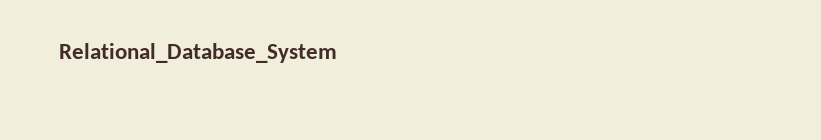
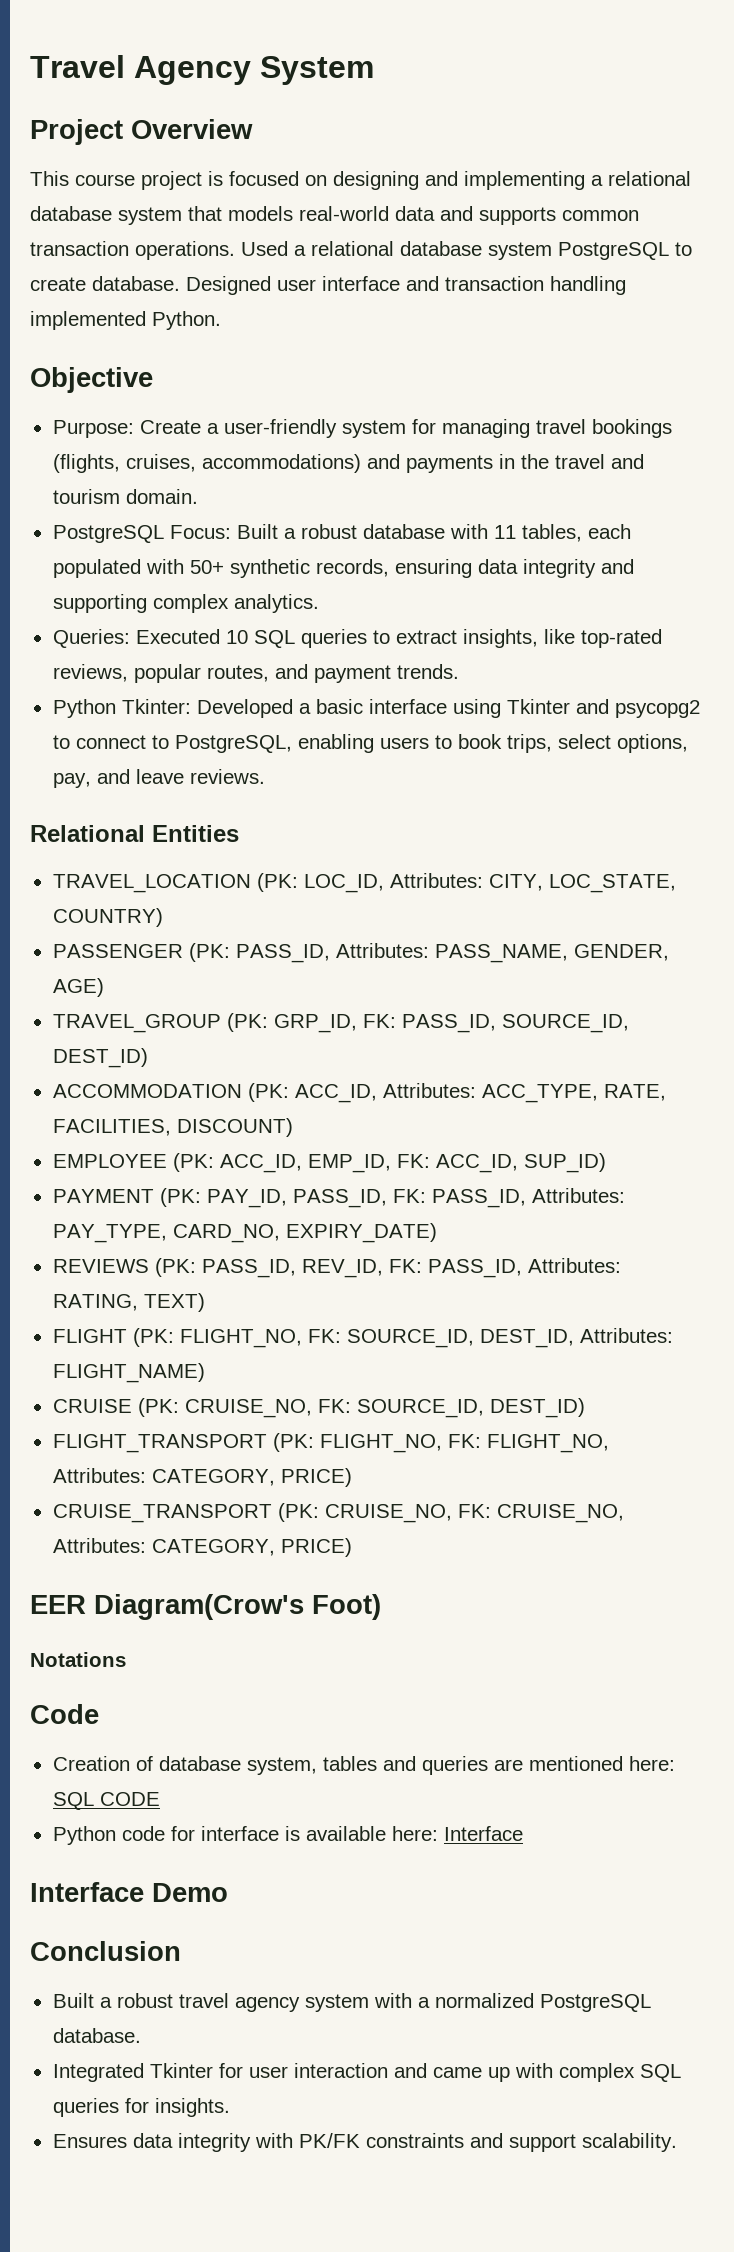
- Relational_Database_System
+ Travel Agency System
+ Project Overview
+ This course project is focused on designing and implementing a relational database system that models real-world data and supports common transaction operations. Used a relational database system PostgreSQL to create database. Designed user interface and transaction handling implemented Python.
+ Objective
+ Purpose: Create a user-friendly system for managing travel bookings (flights, cruises, accommodations) and payments in the travel and tourism domain.
+ PostgreSQL Focus: Built a robust database with 11 tables, each populated with 50+ synthetic records, ensuring data integrity and supporting complex analytics.
+ Queries: Executed 10 SQL queries to extract insights, like top-rated reviews, popular routes, and payment trends.
+ Python Tkinter: Developed a basic interface using Tkinter and psycopg2 to connect to PostgreSQL, enabling users to book trips, select options, pay, and leave reviews.
+ Relational Entities
+ TRAVEL_LOCATION (PK: LOC_ID, Attributes: CITY, LOC_STATE, COUNTRY)
+ PASSENGER (PK: PASS_ID, Attributes: PASS_NAME, GENDER, AGE)
+ TRAVEL_GROUP (PK: GRP_ID, FK: PASS_ID, SOURCE_ID, DEST_ID)
+ ACCOMMODATION (PK: ACC_ID, Attributes: ACC_TYPE, RATE, FACILITIES, DISCOUNT)
+ EMPLOYEE (PK: ACC_ID, EMP_ID, FK: ACC_ID, SUP_ID)
+ PAYMENT (PK: PAY_ID, PASS_ID, FK: PASS_ID, Attributes: PAY_TYPE, CARD_NO, EXPIRY_DATE)
+ REVIEWS (PK: PASS_ID, REV_ID, FK: PASS_ID, Attributes: RATING, TEXT)
+ FLIGHT (PK: FLIGHT_NO, FK: SOURCE_ID, DEST_ID, Attributes: FLIGHT_NAME)
+ CRUISE (PK: CRUISE_NO, FK: SOURCE_ID, DEST_ID)
+ FLIGHT_TRANSPORT (PK: FLIGHT_NO, FK: FLIGHT_NO, Attributes: CATEGORY, PRICE)
+ CRUISE_TRANSPORT (PK: CRUISE_NO, FK: CRUISE_NO, Attributes: CATEGORY, PRICE)
+ EER Diagram(Crow's Foot)
+ Notations
+ Code
+ Creation of database system, tables and queries are mentioned here: SQL CODE
+ Python code for interface is available here: Interface
+ Interface Demo
+ Conclusion
+ Built a robust travel agency system with a normalized PostgreSQL database.
+ Integrated Tkinter for user interaction and came up with complex SQL queries for insights.
+ Ensures data integrity with PK/FK constraints and support scalability.

